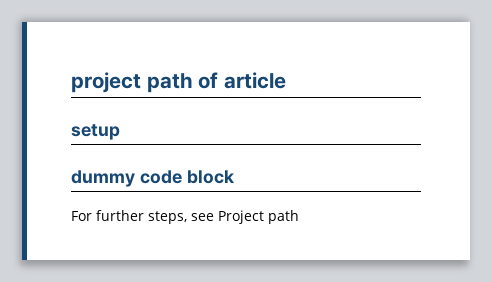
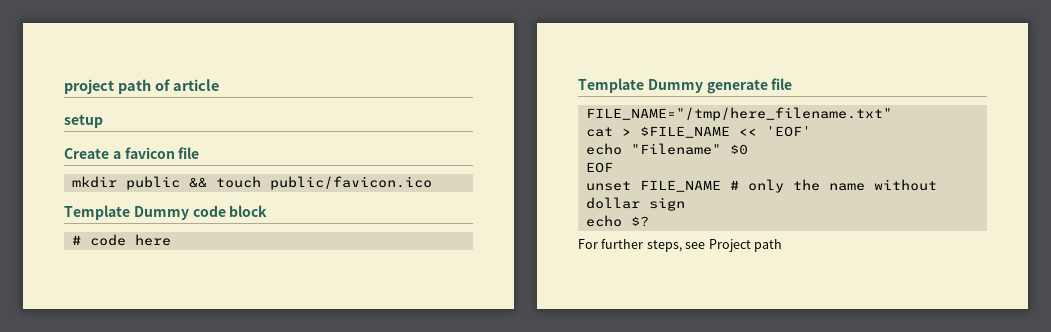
- dummy code block
+ Create a favicon file
+ mkdir public && touch public/favicon.ico
+ Template Dummy code block
+ # code here
+ Template Dummy generate file
+ FILE_NAME="/tmp/here_filename.txt"
+ cat > $FILE_NAME << 'EOF'
+ echo "Filename" $0
+ EOF
+ unset FILE_NAME # only the name without dollar sign
+ echo $?

